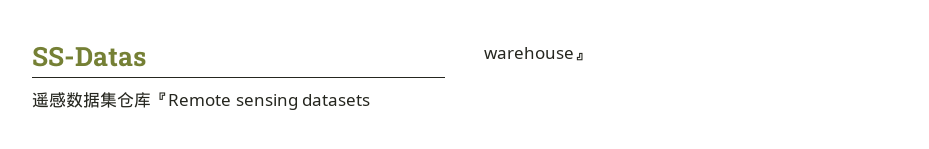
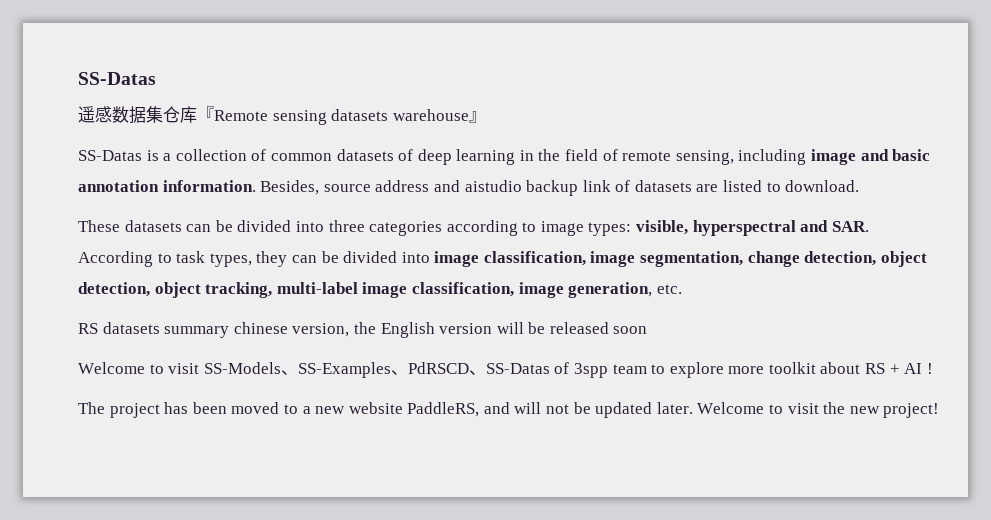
+ SS-Datas is a collection of common datasets of deep learning in the field of remote sensing, including image and basic annotation information. Besides, source address and aistudio backup link of datasets are listed to download.
+ These datasets can be divided into three categories according to image types: visible, hyperspectral and SAR. According to task types, they can be divided into image classification, image segmentation, change detection, object detection, object tracking, multi-label image classification, image generation, etc.
+ RS datasets summary chinese version, the English version will be released soon
+ Welcome to visit SS-Models、SS-Examples、PdRSCD、SS-Datas of 3spp team to explore more toolkit about RS + AI !
+ The project has been moved to a new website PaddleRS, and will not be updated later. Welcome to visit the new project!

